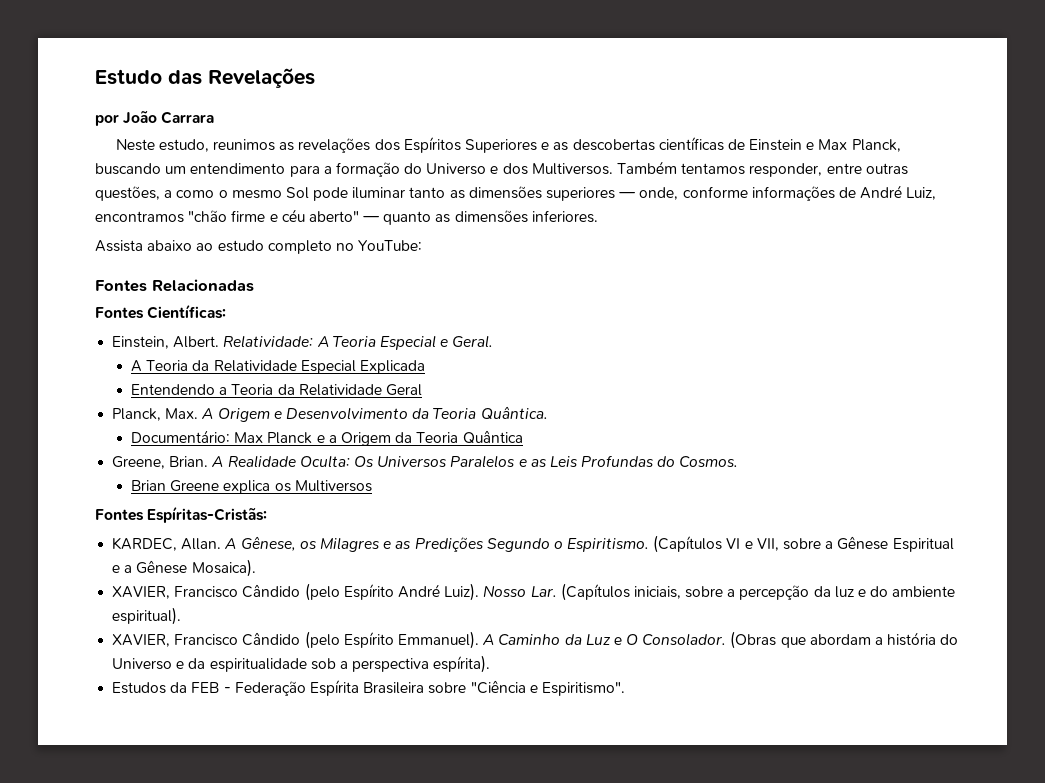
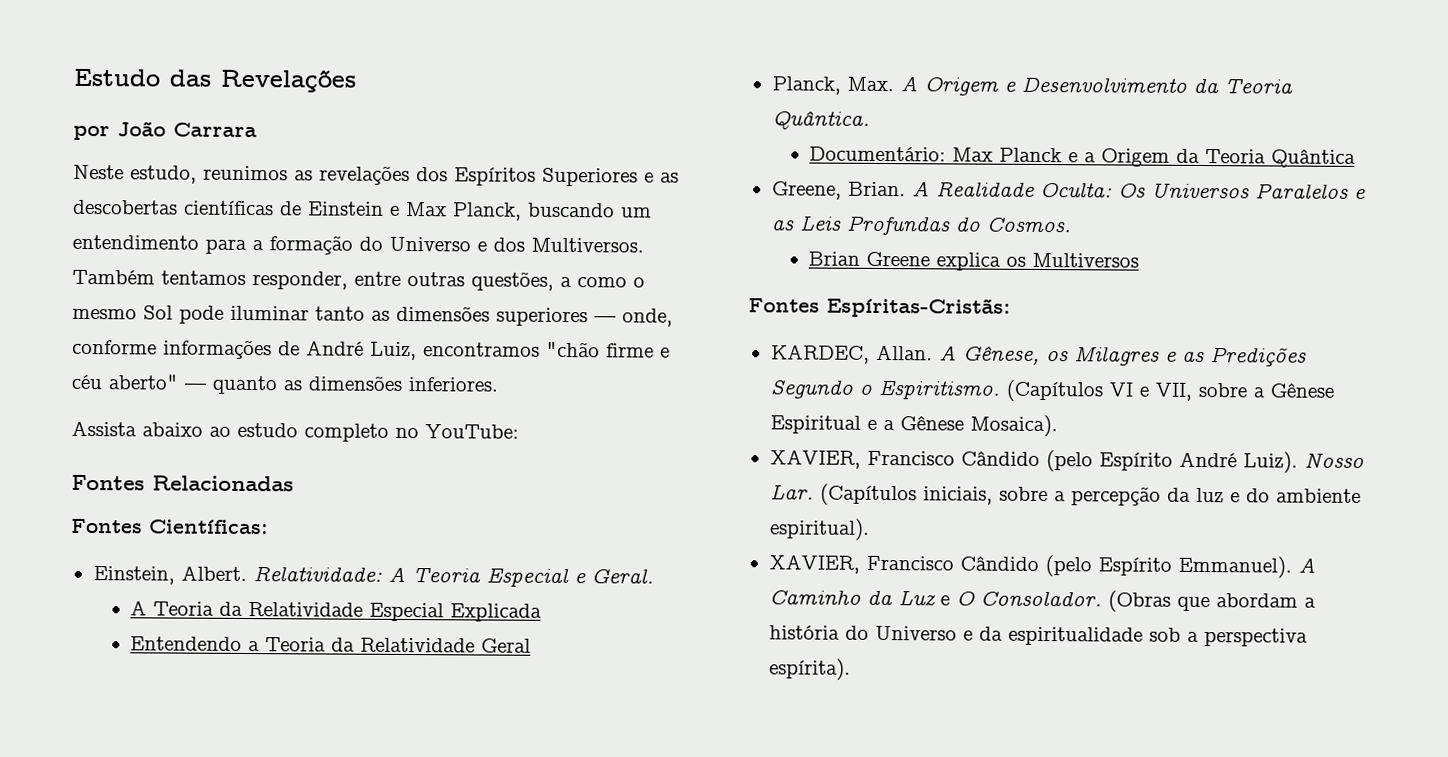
- Estudos da FEB - Federação Espírita Brasileira sobre "Ciência e Espiritismo".

